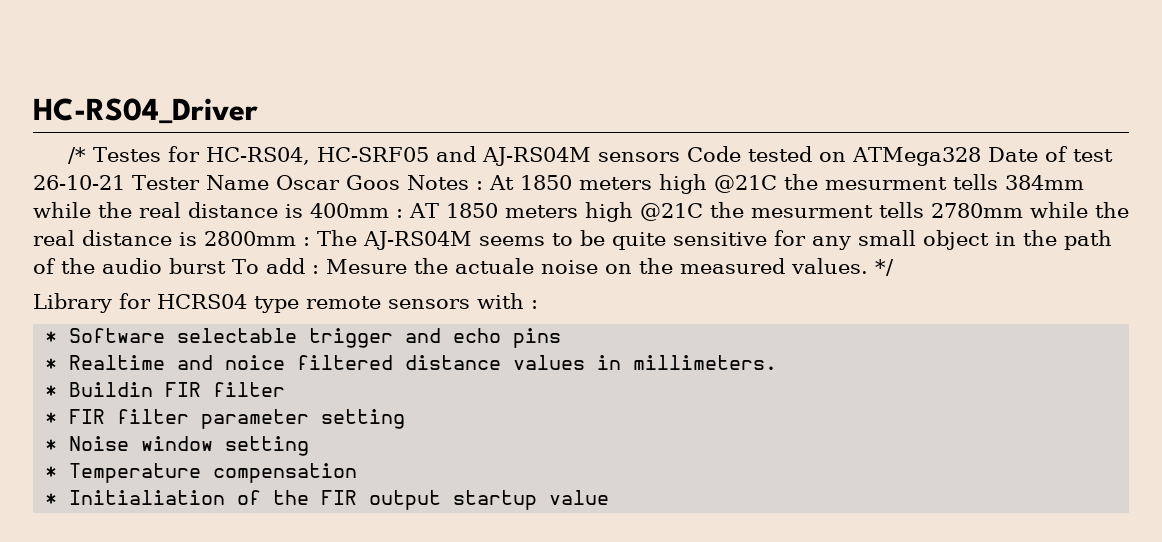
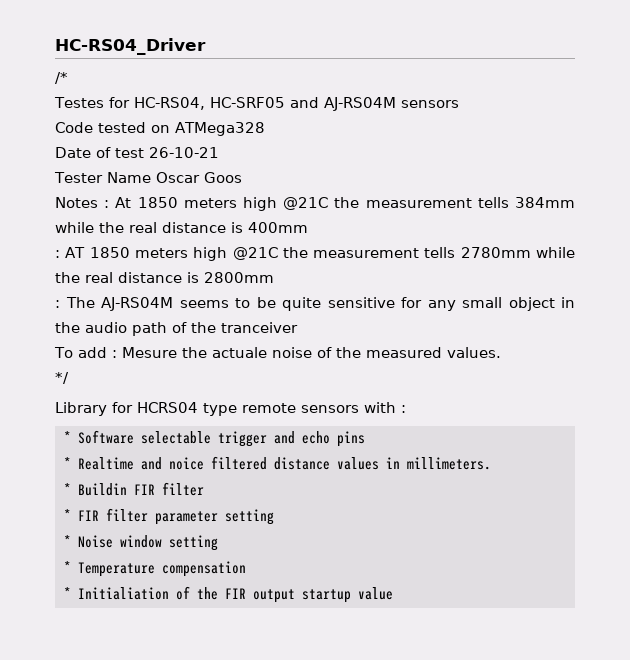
- /* Testes for HC-RS04, HC-SRF05 and AJ-RS04M sensors Code tested on ATMega328 Date of test 26-10-21 Tester Name Oscar Goos Notes :
+ /*
+ Testes for HC-RS04, HC-SRF05 and AJ-RS04M sensors
+ Code tested on ATMega328
+ Date of test 26-10-21
+ Tester Name Oscar Goos
+ Notes :
- At 1850 meters high @21C the mesurment tells 384mm while the real distance is 400mm :
+ At 1850 meters high @21C the measurement tells 384mm while the real distance is 400mm
+ :
- AT 1850 meters high @21C the mesurment tells 2780mm while the real distance is 2800mm :
+ AT 1850 meters high @21C the measurement tells 2780mm while the real distance is 2800mm
+ :
- The AJ-RS04M seems to be quite sensitive for any small object in the path of the audio burst To add :
+ The AJ-RS04M seems to be quite sensitive for any small object in the audio path of the tranceiver
+ To add :
- Mesure the actuale noise on the measured values. */
+ Mesure the actuale noise of the measured values.
+ */

